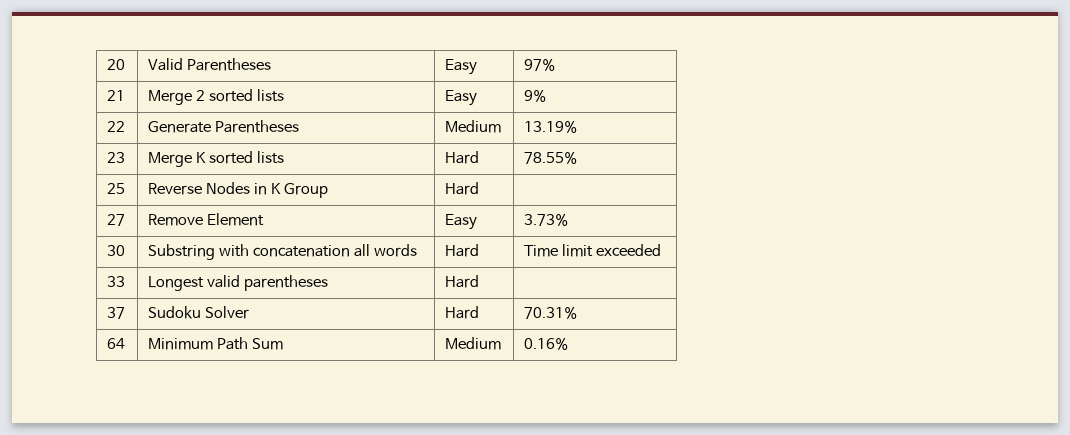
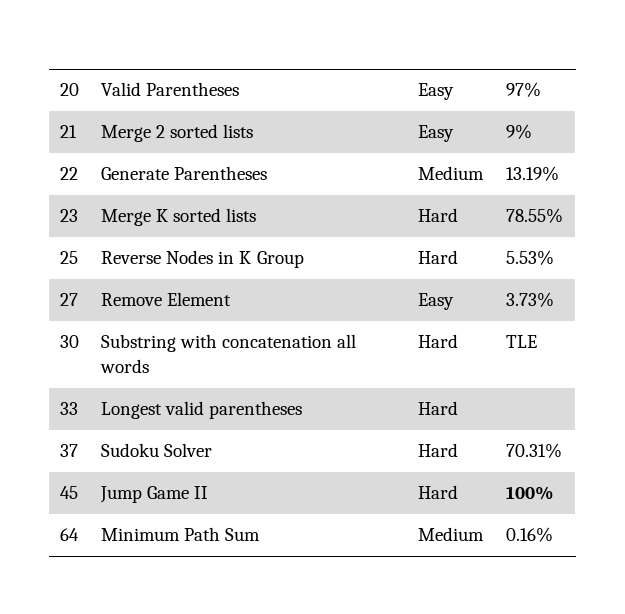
- 25 | Reverse Nodes in K Group | Hard |
+ 25 | Reverse Nodes in K Group | Hard | 5.53%
- 30 | Substring with concatenation all words | Hard | Time limit exceeded
+ 30 | Substring with concatenation all words | Hard | TLE
+ 45 | Jump Game II | Hard | 100%

